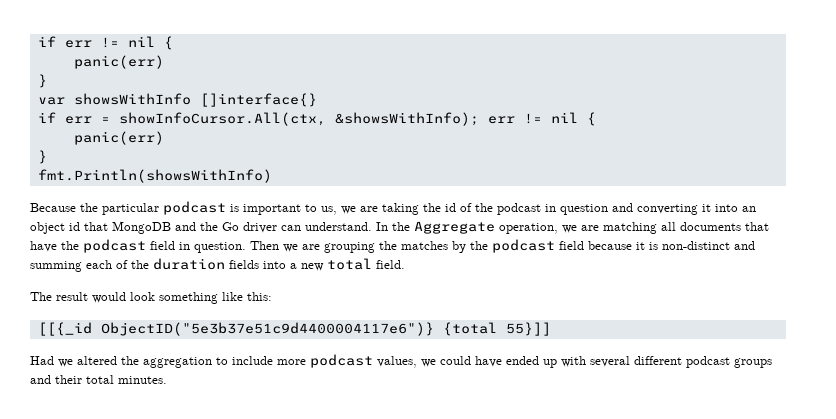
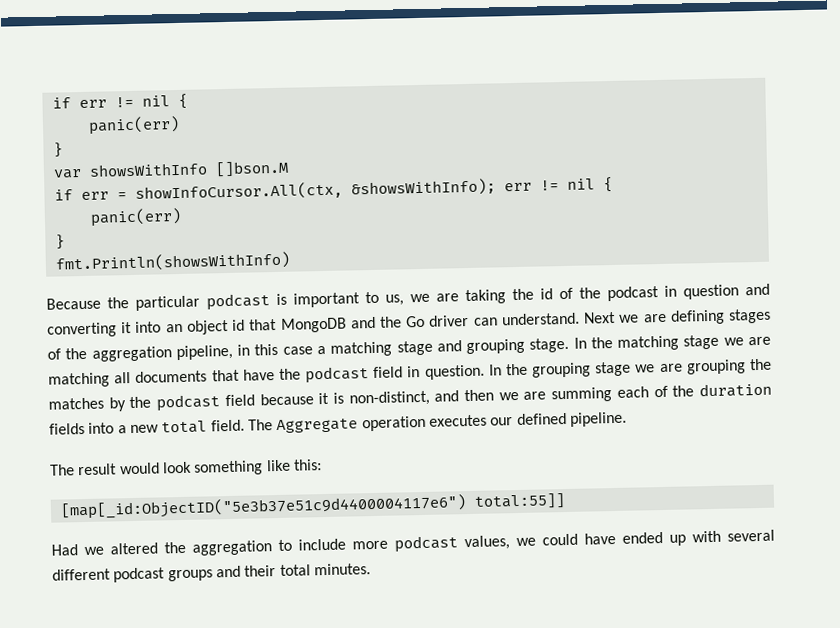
- var showsWithInfo []interface{}
+ var showsWithInfo []bson.M
- In the Aggregate operation, we are matching all documents that have the podcast field in question.
+ Next we are defining stages of the aggregation pipeline, in this case a matching stage and grouping stage. In the matching stage we are matching all documents that have the podcast field in question.
- Then we are grouping the matches by the podcast field because it is non-distinct and summing each of the duration fields into a new total field.
+ In the grouping stage we are grouping the matches by the podcast field because it is non-distinct, and then we are summing each of the duration fields into a new total field. The Aggregate operation executes our defined pipeline.
- [[{_id ObjectID("5e3b37e51c9d4400004117e6")} {total 55}]]
+ [map[_id:ObjectID("5e3b37e51c9d4400004117e6") total:55]]

